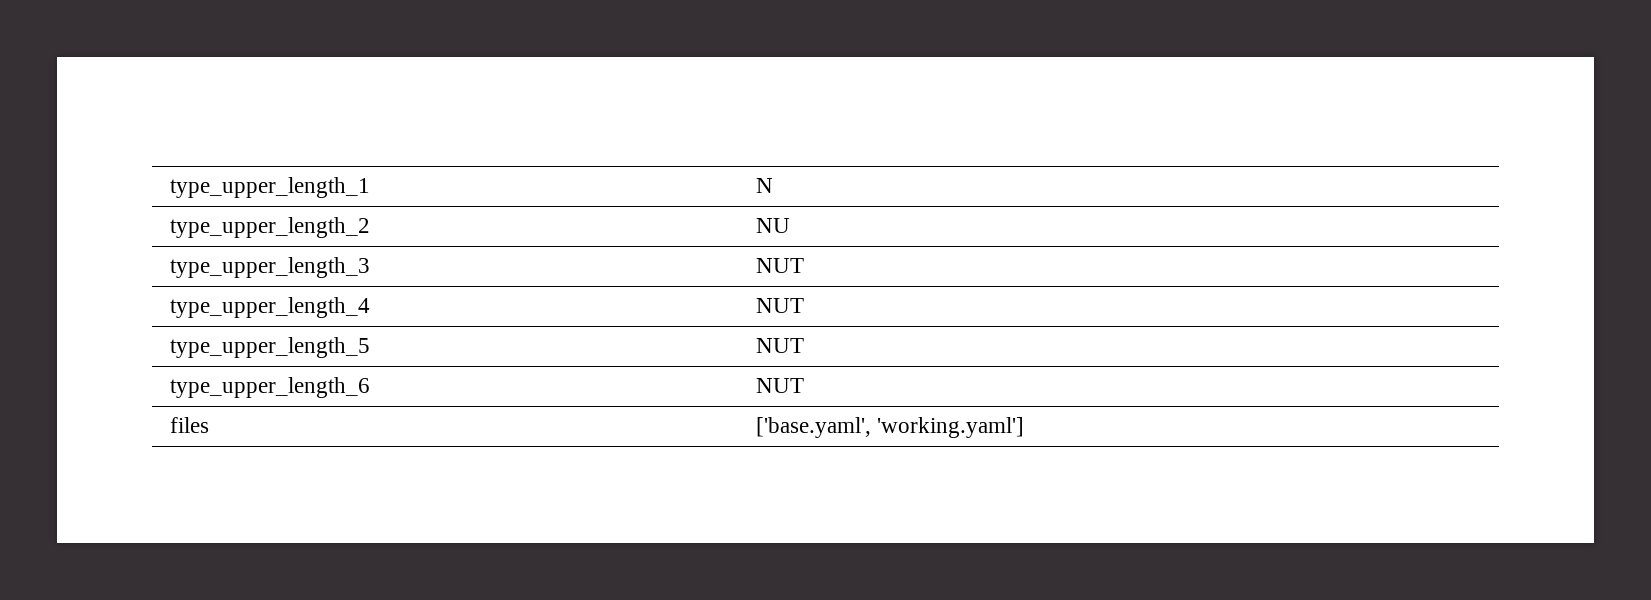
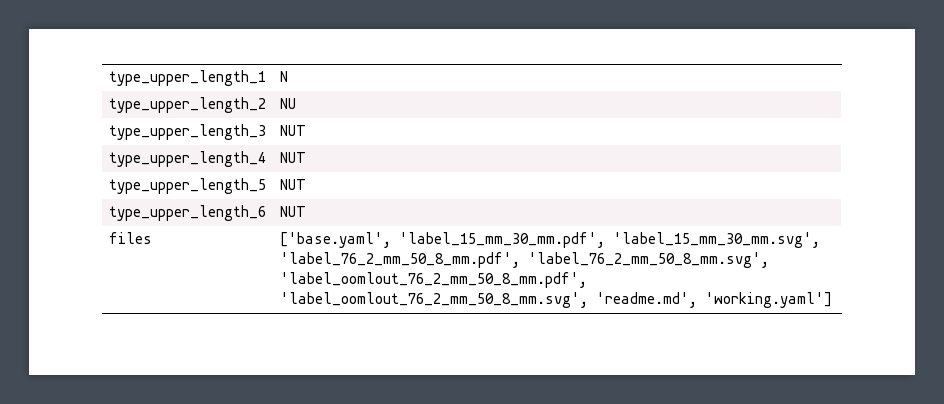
- files | ['base.yaml', 'working.yaml']
+ files | ['base.yaml', 'label_15_mm_30_mm.pdf', 'label_15_mm_30_mm.svg', 'label_76_2_mm_50_8_mm.pdf', 'label_76_2_mm_50_8_mm.svg', 'label_oomlout_76_2_mm_50_8_mm.pdf', 'label_oomlout_76_2_mm_50_8_mm.svg', 'readme.md', 'working.yaml']

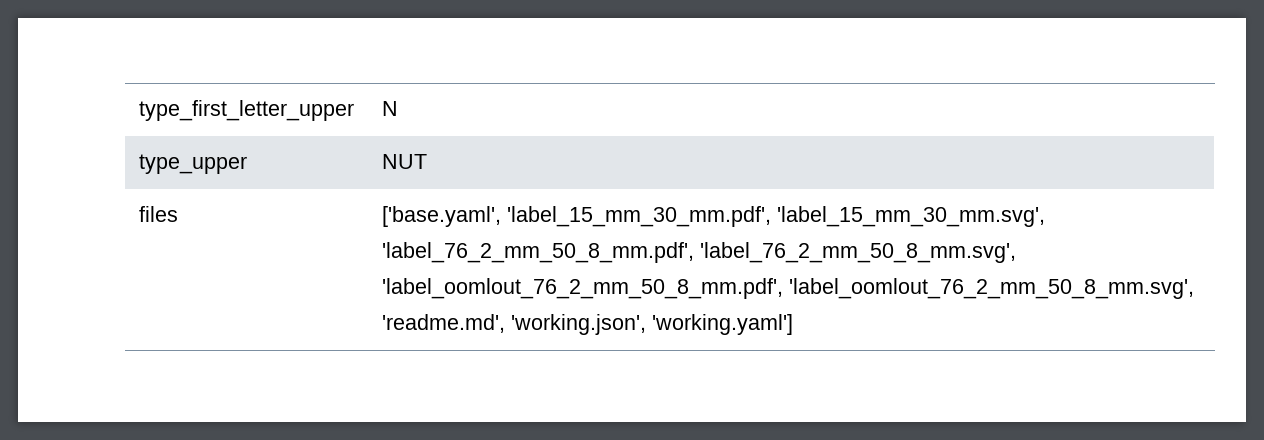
- type_upper_length_1 | N
+ type_first_letter_upper | N
- type_upper_length_2 | NU
- type_upper_length_3 | NUT
- type_upper_length_4 | NUT
- type_upper_length_5 | NUT
- type_upper_length_6 | NUT
+ type_upper | NUT
- files | ['base.yaml', 'label_15_mm_30_mm.pdf', 'label_15_mm_30_mm.svg', 'label_76_2_mm_50_8_mm.pdf', 'label_76_2_mm_50_8_mm.svg', 'label_oomlout_76_2_mm_50_8_mm.pdf', 'label_oomlout_76_2_mm_50_8_mm.svg', 'readme.md', 'working.yaml']
+ files | ['base.yaml', 'label_15_mm_30_mm.pdf', 'label_15_mm_30_mm.svg', 'label_76_2_mm_50_8_mm.pdf', 'label_76_2_mm_50_8_mm.svg', 'label_oomlout_76_2_mm_50_8_mm.pdf', 'label_oomlout_76_2_mm_50_8_mm.svg', 'readme.md', 'working.json', 'working.yaml']

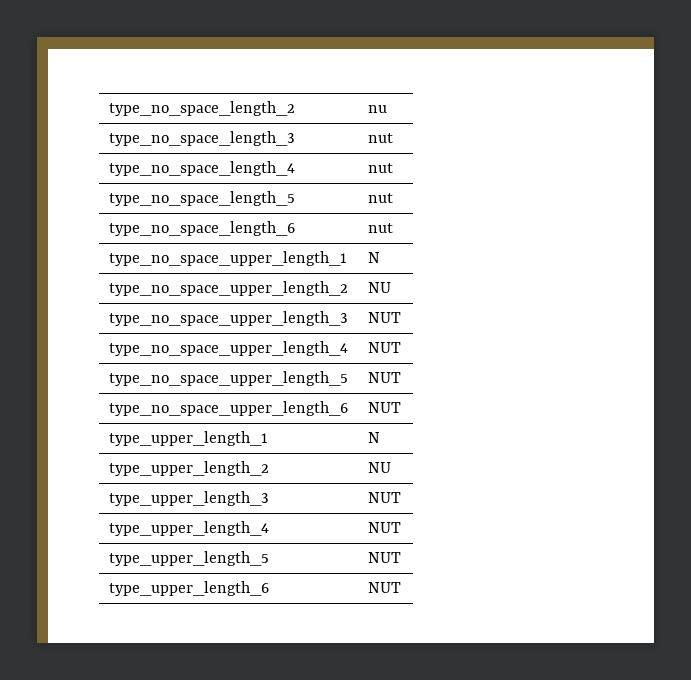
- type_first_letter_upper | N
- type_upper | NUT
- files | ['base.yaml', 'label_15_mm_30_mm.pdf', 'label_15_mm_30_mm.svg', 'label_76_2_mm_50_8_mm.pdf', 'label_76_2_mm_50_8_mm.svg', 'label_oomlout_76_2_mm_50_8_mm.pdf', 'label_oomlout_76_2_mm_50_8_mm.svg', 'readme.md', 'working.json', 'working.yaml']
+ type_no_space_length_2 | nu
+ type_no_space_length_3 | nut
+ type_no_space_length_4 | nut
+ type_no_space_length_5 | nut
+ type_no_space_length_6 | nut
+ type_no_space_upper_length_1 | N
+ type_no_space_upper_length_2 | NU
+ type_no_space_upper_length_3 | NUT
+ type_no_space_upper_length_4 | NUT
+ type_no_space_upper_length_5 | NUT
+ type_no_space_upper_length_6 | NUT
+ type_upper_length_1 | N
+ type_upper_length_2 | NU
+ type_upper_length_3 | NUT
+ type_upper_length_4 | NUT
+ type_upper_length_5 | NUT
+ type_upper_length_6 | NUT

